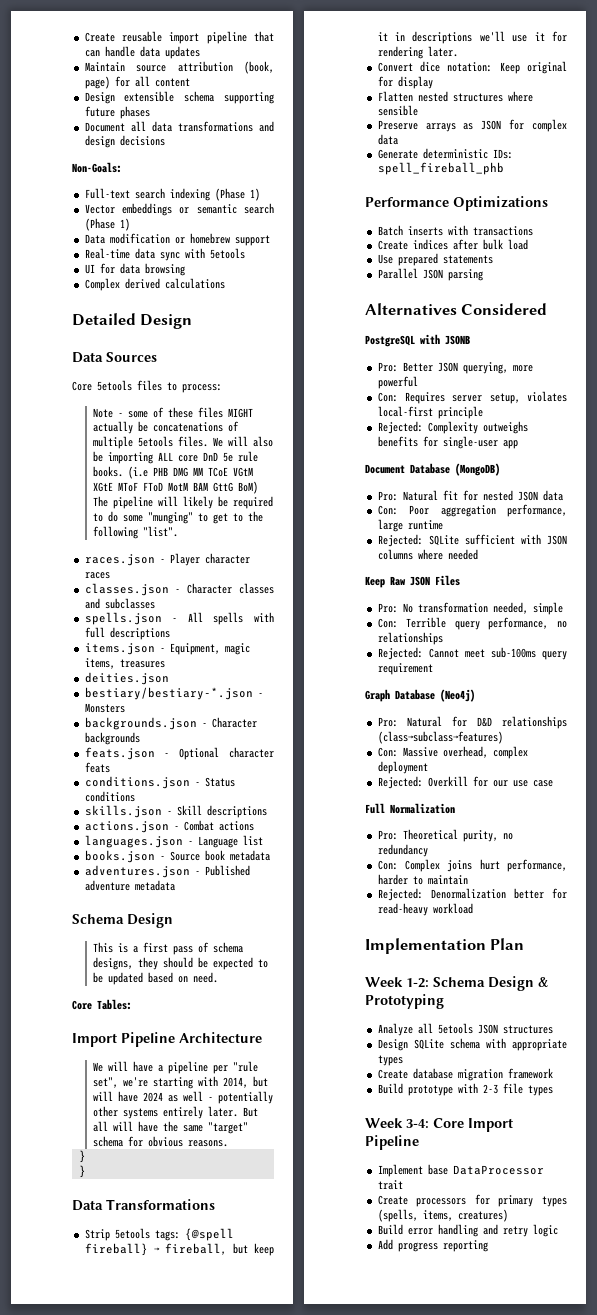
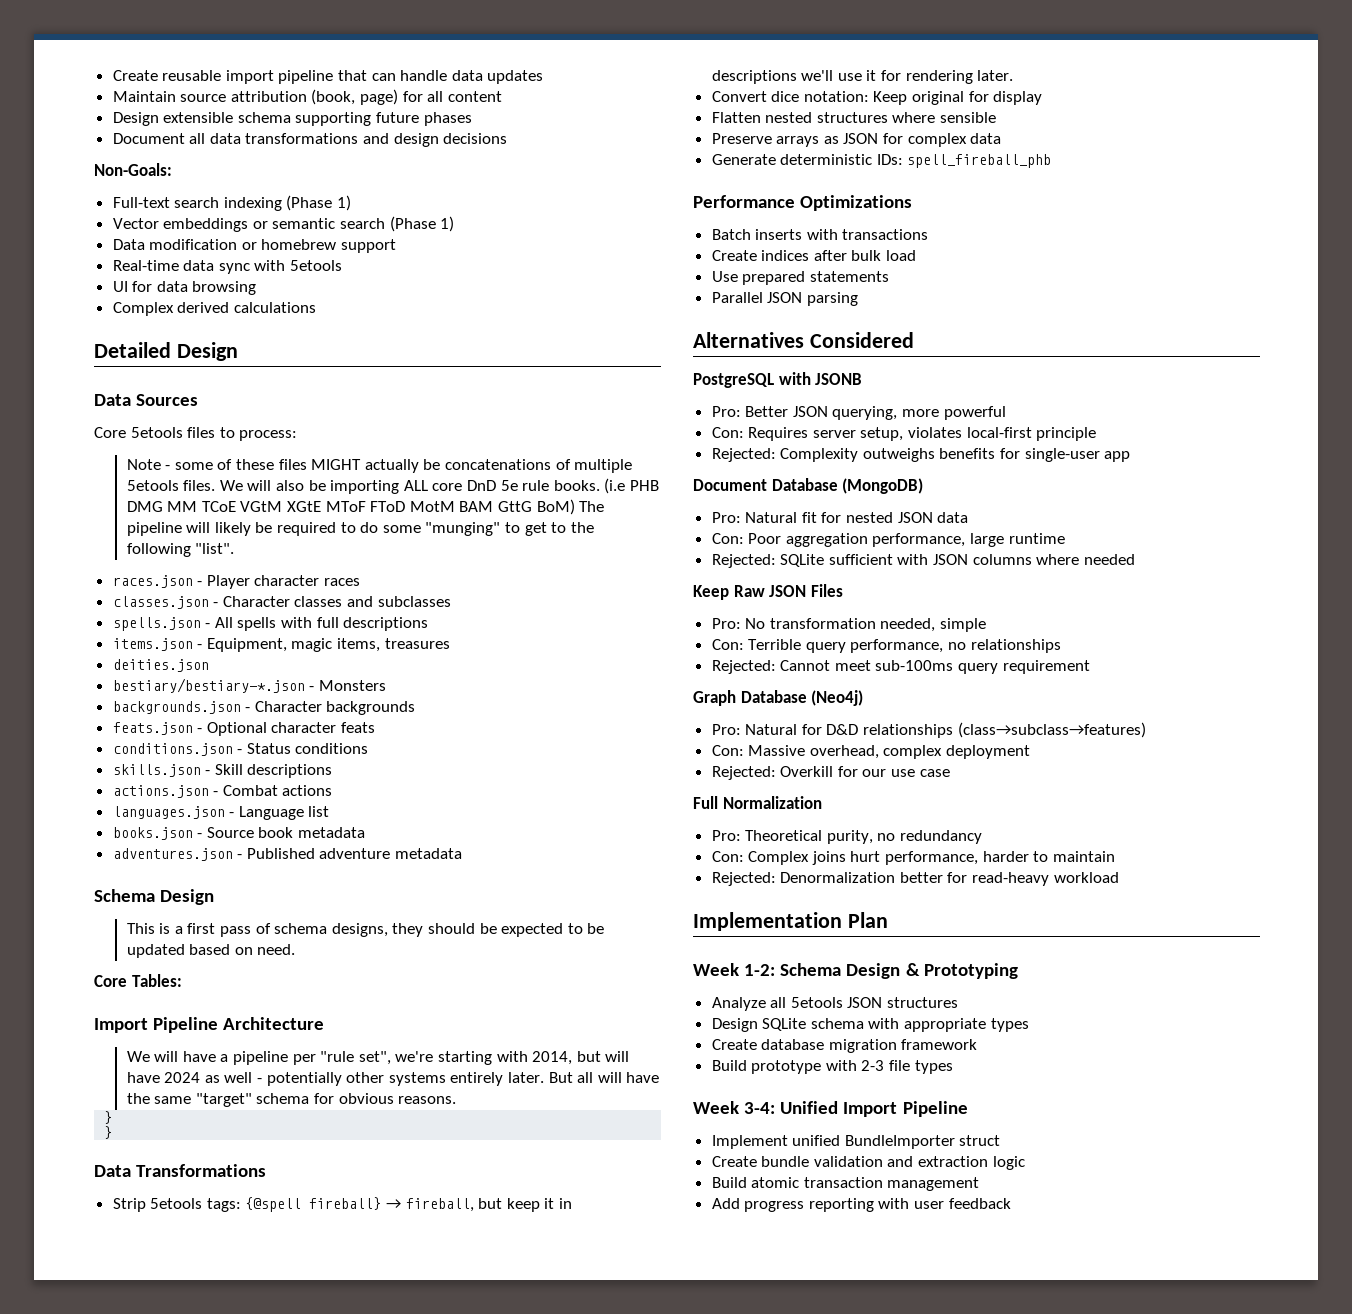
- Week 3-4: Core Import Pipeline
+ Week 3-4: Unified Import Pipeline
- Implement base DataProcessor trait
- Create processors for primary types (spells, items, creatures)
- Build error handling and retry logic
+ Implement unified BundleImporter struct
+ Create bundle validation and extraction logic
+ Build atomic transaction management
- Add progress reporting
+ Add progress reporting with user feedback

